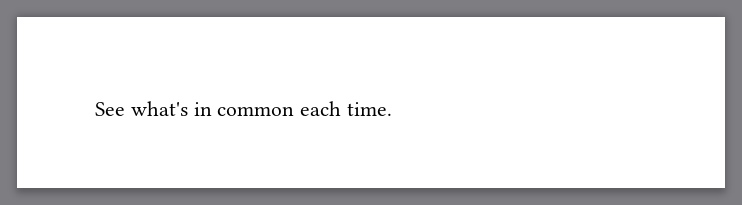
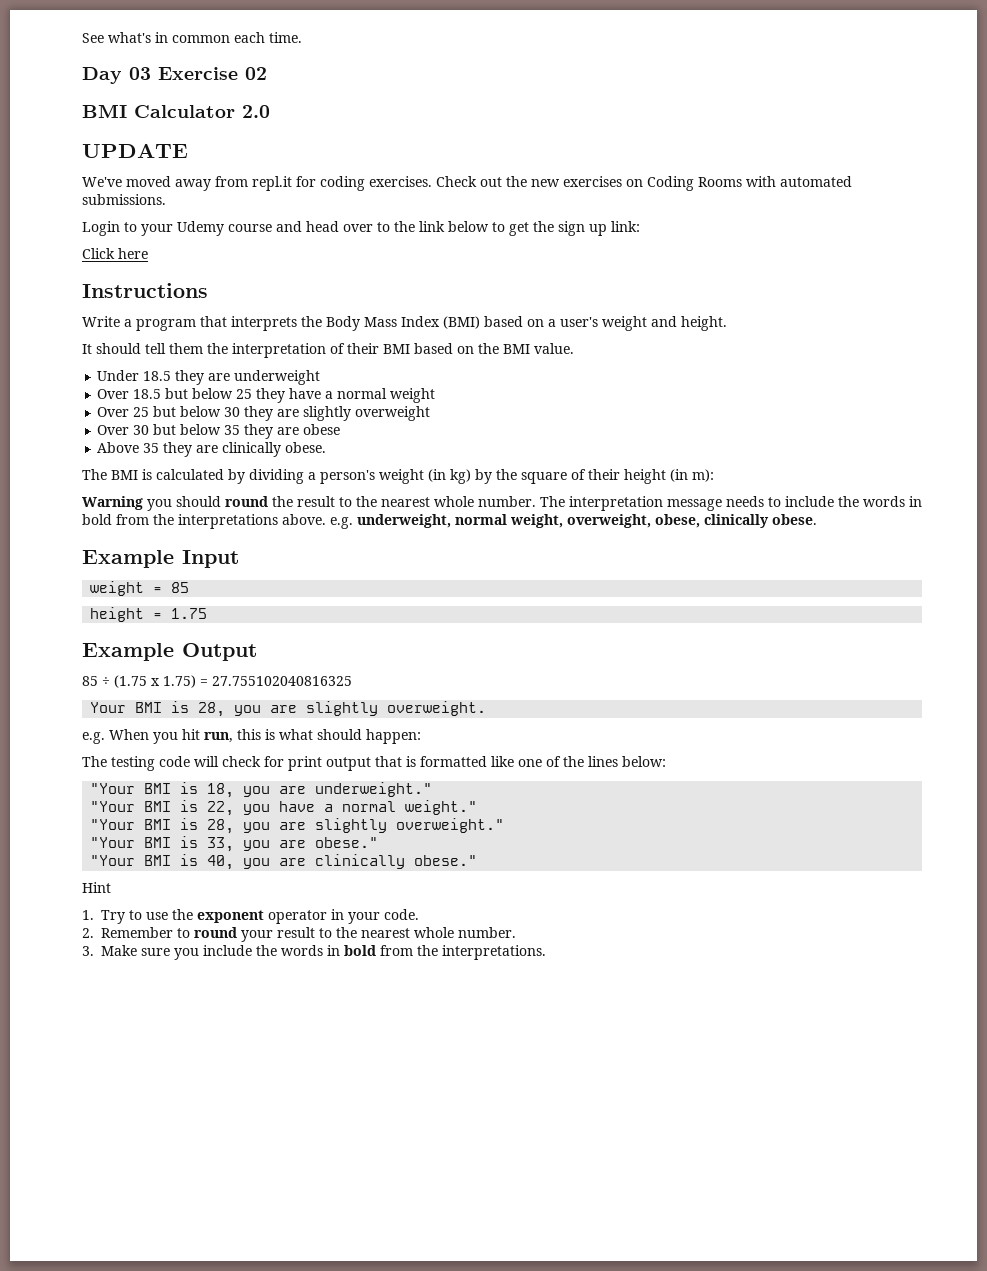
+ Day 03 Exercise 02
+ BMI Calculator 2.0
+ UPDATE
+ We've moved away from repl.it for coding exercises. Check out the new exercises on Coding Rooms with automated submissions.
+ Login to your Udemy course and head over to the link below to get the sign up link:
+ Click here
+ Instructions
+ Write a program that interprets the Body Mass Index (BMI) based on a user's weight and height.
+ It should tell them the interpretation of their BMI based on the BMI value.
+ Under 18.5 they are underweight
+ Over 18.5 but below 25 they have a normal weight
+ Over 25 but below 30 they are slightly overweight
+ Over 30 but below 35 they are obese
+ Above 35 they are clinically obese.
+ The BMI is calculated by dividing a person's weight (in kg) by the square of their height (in m):
+ Warning you should round the result to the nearest whole number. The interpretation message needs to include the words in bold from the interpretations above. e.g. underweight, normal weight, overweight, obese, clinically obese.
+ Example Input
+ weight = 85
+ height = 1.75
+ Example Output
+ 85 ÷ (1.75 x 1.75) = 27.755102040816325
+ Your BMI is 28, you are slightly overweight.
+ e.g. When you hit run, this is what should happen:
+ The testing code will check for print output that is formatted like one of the lines below:
+ "Your BMI is 18, you are underweight."
+ "Your BMI is 22, you have a normal weight."
+ "Your BMI is 28, you are slightly overweight."
+ "Your BMI is 33, you are obese."
+ "Your BMI is 40, you are clinically obese."
+ Hint
+ 1. Try to use the exponent operator in your code.
+ 2. Remember to round your result to the nearest whole number.
+ 3. Make sure you include the words in bold from the interpretations.

